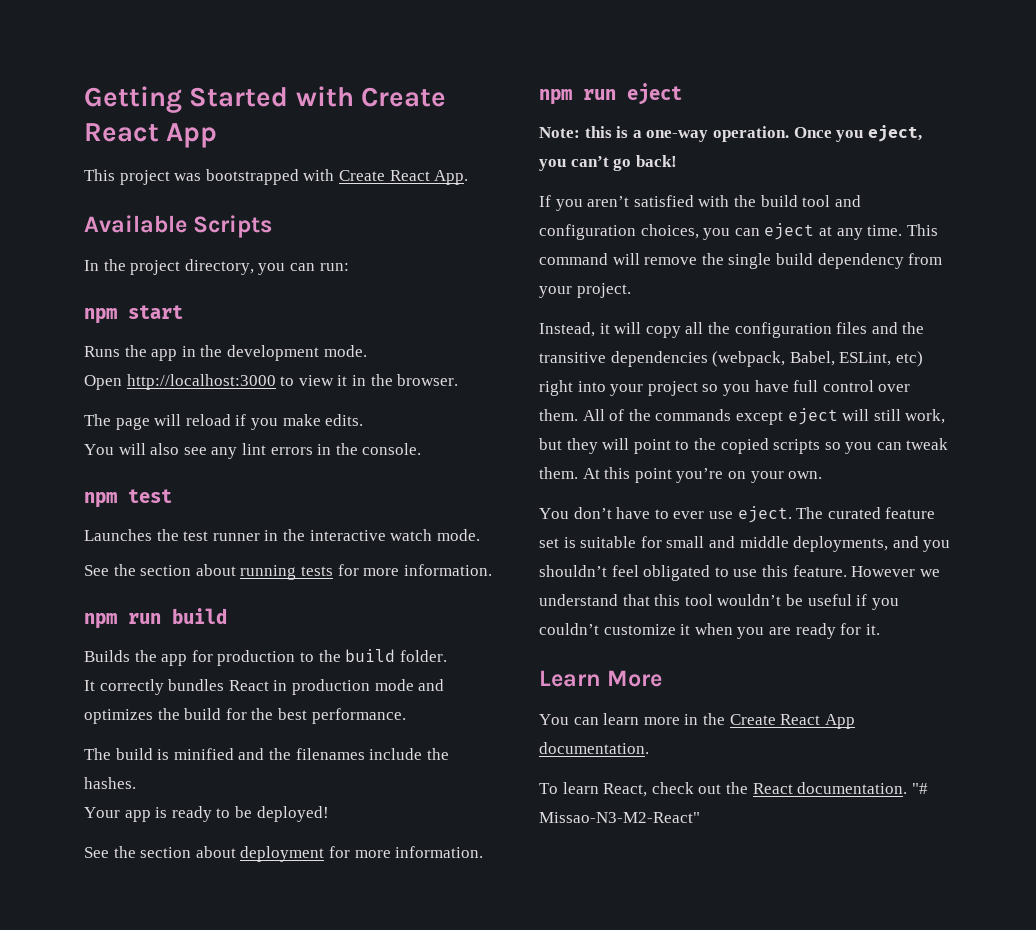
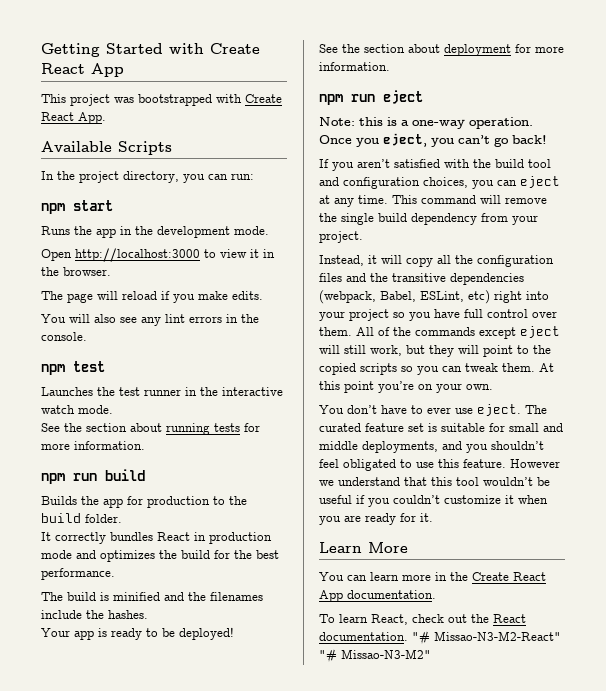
- "# Missao-N3-M2-React"
+ "# Missao-N3-M2-React" "# Missao-N3-M2"

